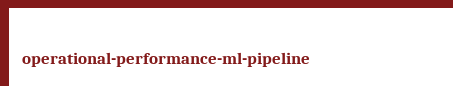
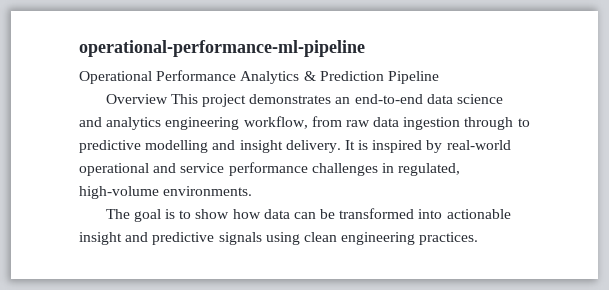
+ Operational Performance Analytics & Prediction Pipeline
+ Overview This project demonstrates an end-to-end data science and analytics engineering workflow, from raw data ingestion through to predictive modelling and insight delivery. It is inspired by real-world operational and service performance challenges in regulated, high-volume environments.
+ The goal is to show how data can be transformed into actionable insight and predictive signals using clean engineering practices.

